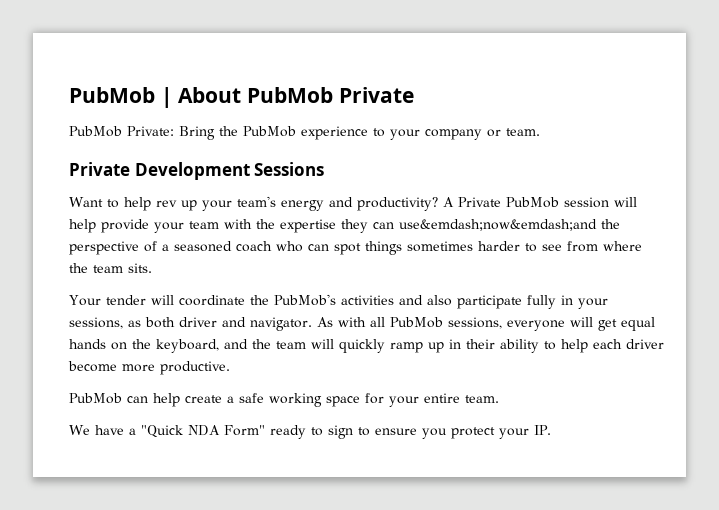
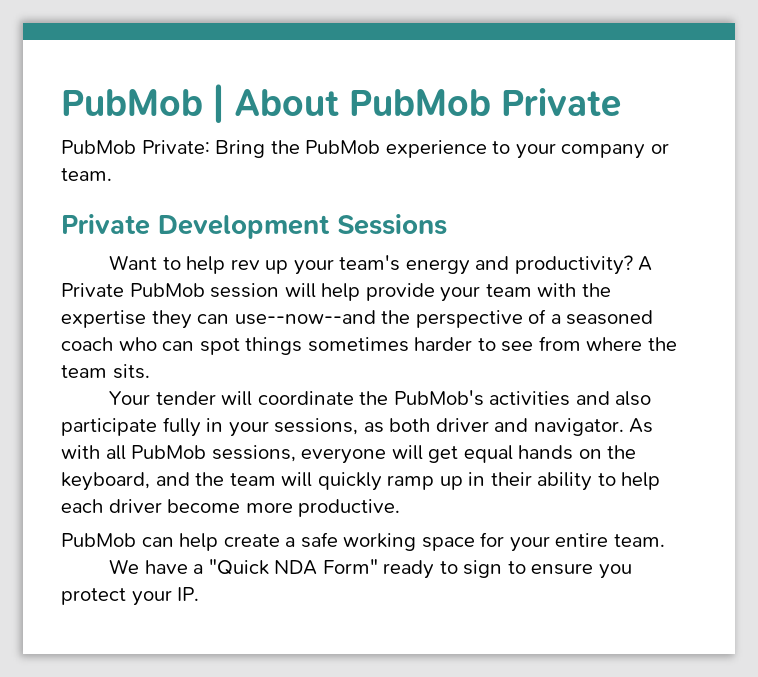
- A Private PubMob session will help provide your team with the expertise they can use&emdash;now&emdash;and the perspective of a seasoned coach who can spot things sometimes harder to see from where the team sits.
+ A Private PubMob session will help provide your team with the expertise they can use--now--and the perspective of a seasoned coach who can spot things sometimes harder to see from where the team sits.

